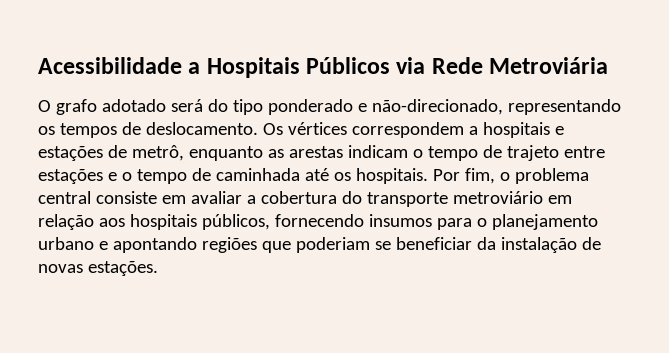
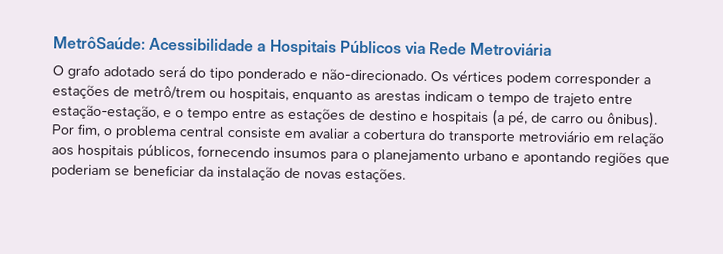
- Acessibilidade a Hospitais Públicos via Rede Metroviária
+ MetrôSaúde: Acessibilidade a Hospitais Públicos via Rede Metroviária
- O grafo adotado será do tipo ponderado e não-direcionado, representando os tempos de deslocamento. Os vértices correspondem a hospitais e estações de metrô, enquanto as arestas indicam o tempo de trajeto entre estações e o tempo de caminhada até os hospitais.
+ O grafo adotado será do tipo ponderado e não-direcionado. Os vértices podem corresponder a estações de metrô/trem ou hospitais, enquanto as arestas indicam o tempo de trajeto entre estação-estação, e o tempo entre as estações de destino e hospitais (a pé, de carro ou ônibus).

